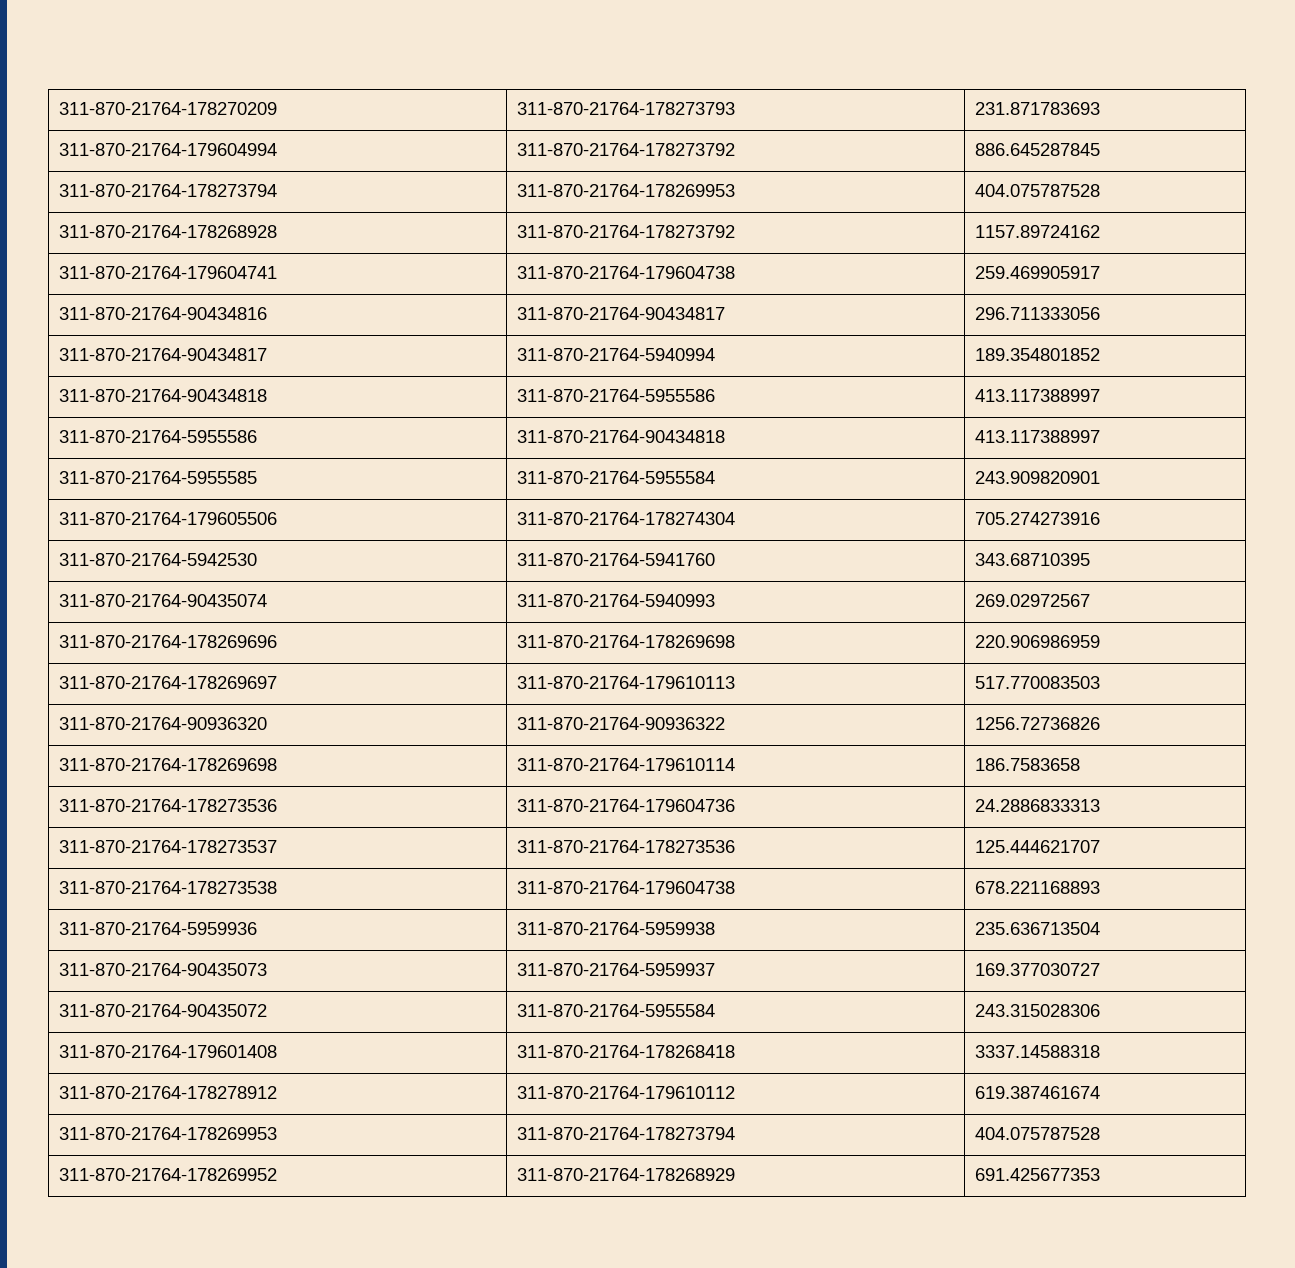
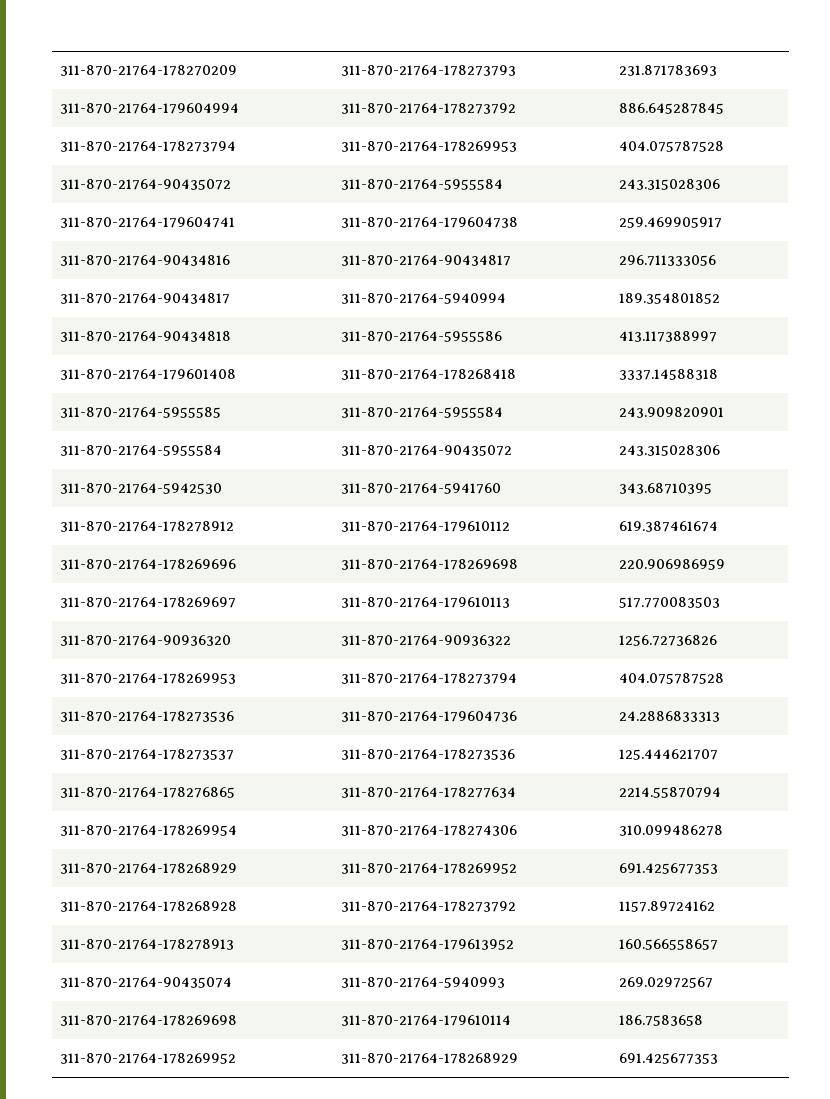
- 311-870-21764-178268928 | 311-870-21764-178273792 | 1157.89724162
+ 311-870-21764-90435072 | 311-870-21764-5955584 | 243.315028306
- 311-870-21764-5955586 | 311-870-21764-90434818 | 413.117388997
+ 311-870-21764-179601408 | 311-870-21764-178268418 | 3337.14588318
- 311-870-21764-179605506 | 311-870-21764-178274304 | 705.274273916
+ 311-870-21764-5955584 | 311-870-21764-90435072 | 243.315028306
- 311-870-21764-90435074 | 311-870-21764-5940993 | 269.02972567
+ 311-870-21764-178278912 | 311-870-21764-179610112 | 619.387461674
- 311-870-21764-178269698 | 311-870-21764-179610114 | 186.7583658
+ 311-870-21764-178269953 | 311-870-21764-178273794 | 404.075787528
- 311-870-21764-178273538 | 311-870-21764-179604738 | 678.221168893
- 311-870-21764-5959936 | 311-870-21764-5959938 | 235.636713504
- 311-870-21764-90435073 | 311-870-21764-5959937 | 169.377030727
- 311-870-21764-90435072 | 311-870-21764-5955584 | 243.315028306
- 311-870-21764-179601408 | 311-870-21764-178268418 | 3337.14588318
- 311-870-21764-178278912 | 311-870-21764-179610112 | 619.387461674
- 311-870-21764-178269953 | 311-870-21764-178273794 | 404.075787528
+ 311-870-21764-178276865 | 311-870-21764-178277634 | 2214.55870794
+ 311-870-21764-178269954 | 311-870-21764-178274306 | 310.099486278
+ 311-870-21764-178268929 | 311-870-21764-178269952 | 691.425677353
+ 311-870-21764-178268928 | 311-870-21764-178273792 | 1157.89724162
+ 311-870-21764-178278913 | 311-870-21764-179613952 | 160.566558657
+ 311-870-21764-90435074 | 311-870-21764-5940993 | 269.02972567
+ 311-870-21764-178269698 | 311-870-21764-179610114 | 186.7583658

